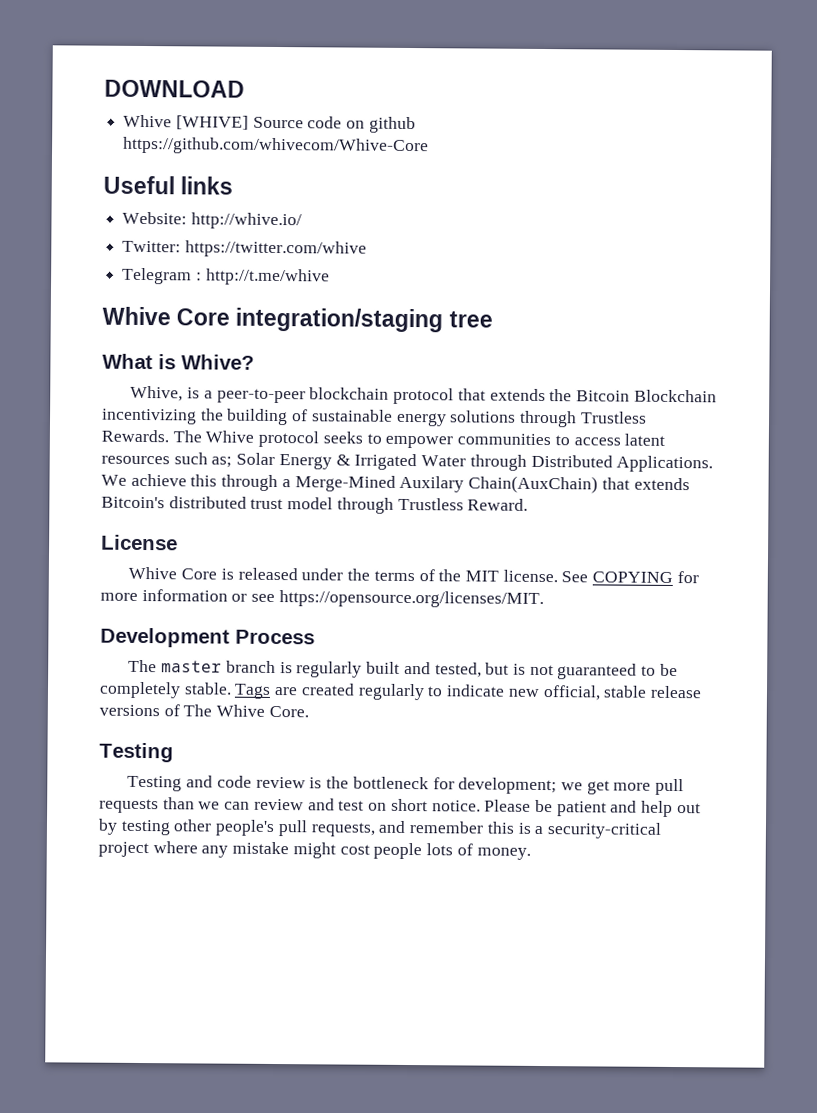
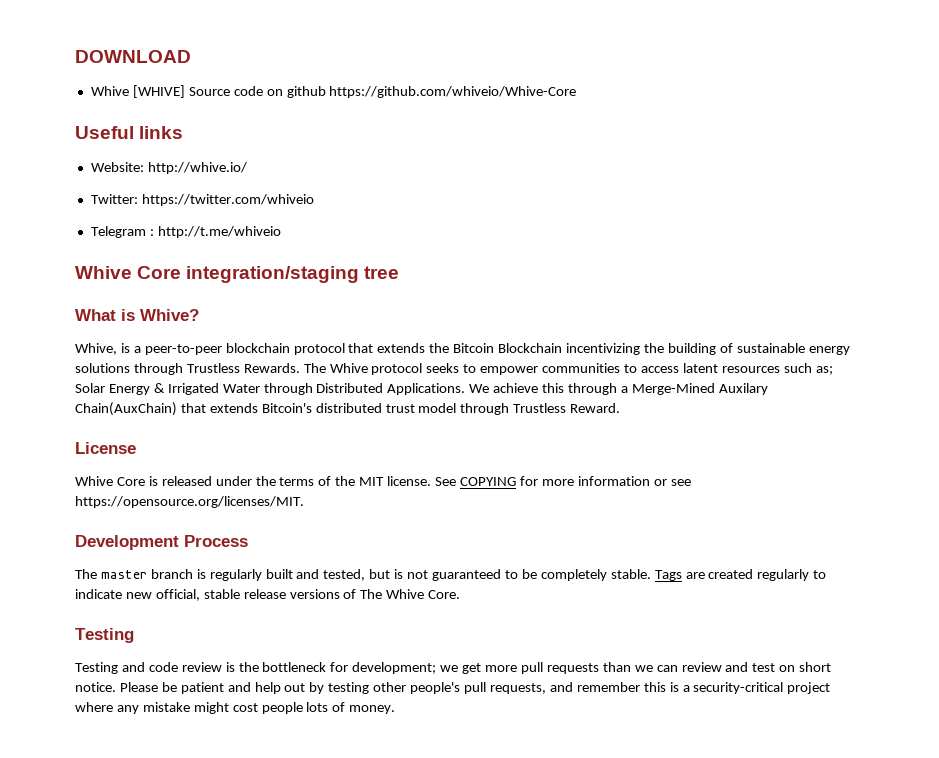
- Whive [WHIVE] Source code on github https://github.com/whivecom/Whive-Core
+ Whive [WHIVE] Source code on github https://github.com/whiveio/Whive-Core
- Twitter: https://twitter.com/whive
+ Twitter: https://twitter.com/whiveio
- Telegram : http://t.me/whive
+ Telegram : http://t.me/whiveio

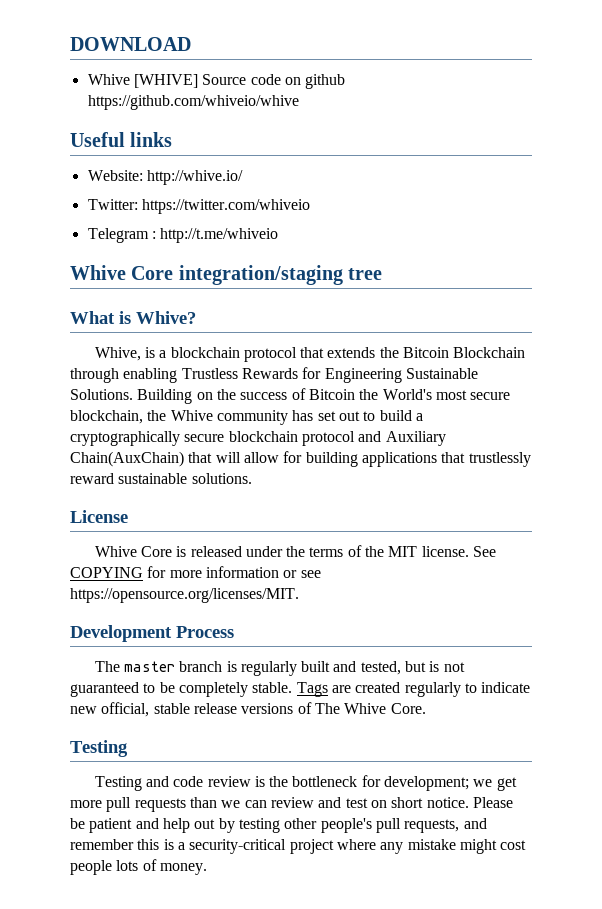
- Whive [WHIVE] Source code on github https://github.com/whiveio/Whive-Core
+ Whive [WHIVE] Source code on github https://github.com/whiveio/whive
- Whive, is a peer-to-peer blockchain protocol that extends the Bitcoin Blockchain incentivizing the building of sustainable energy solutions through Trustless Rewards. The Whive protocol seeks to empower communities to access latent resources such as; Solar Energy & Irrigated Water through Distributed Applications. We achieve this through a Merge-Mined Auxilary Chain(AuxChain) that extends Bitcoin's distributed trust model through Trustless Reward.
+ Whive, is a blockchain protocol that extends the Bitcoin Blockchain through enabling Trustless Rewards for Engineering Sustainable Solutions. Building on the success of Bitcoin the World's most secure blockchain, the Whive community has set out to build a cryptographically secure blockchain protocol and Auxiliary Chain(AuxChain) that will allow for building applications that trustlessly reward sustainable solutions.

